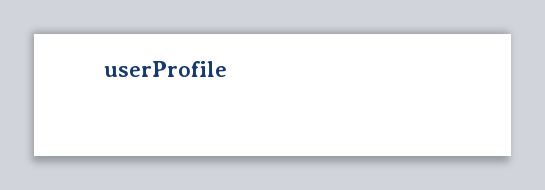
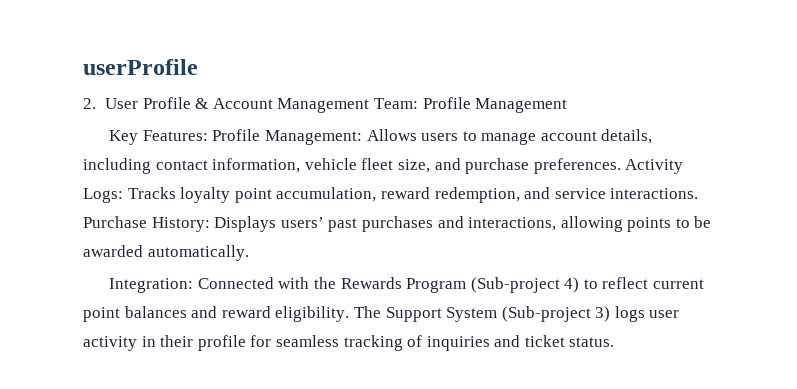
+ 2. User Profile & Account Management Team: Profile Management
+ Key Features: Profile Management: Allows users to manage account details, including contact information, vehicle fleet size, and purchase preferences. Activity Logs: Tracks loyalty point accumulation, reward redemption, and service interactions. Purchase History: Displays users’ past purchases and interactions, allowing points to be awarded automatically.
+ Integration: Connected with the Rewards Program (Sub-project 4) to reflect current point balances and reward eligibility. The Support System (Sub-project 3) logs user activity in their profile for seamless tracking of inquiries and ticket status.

